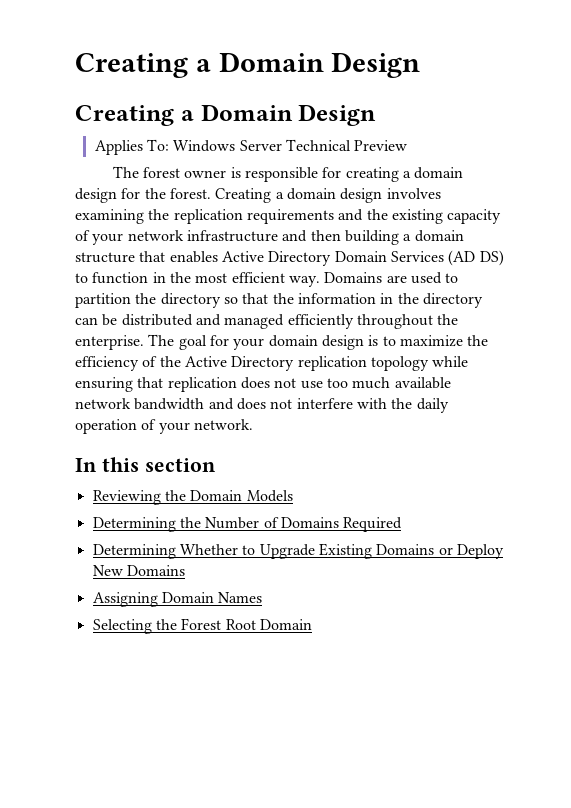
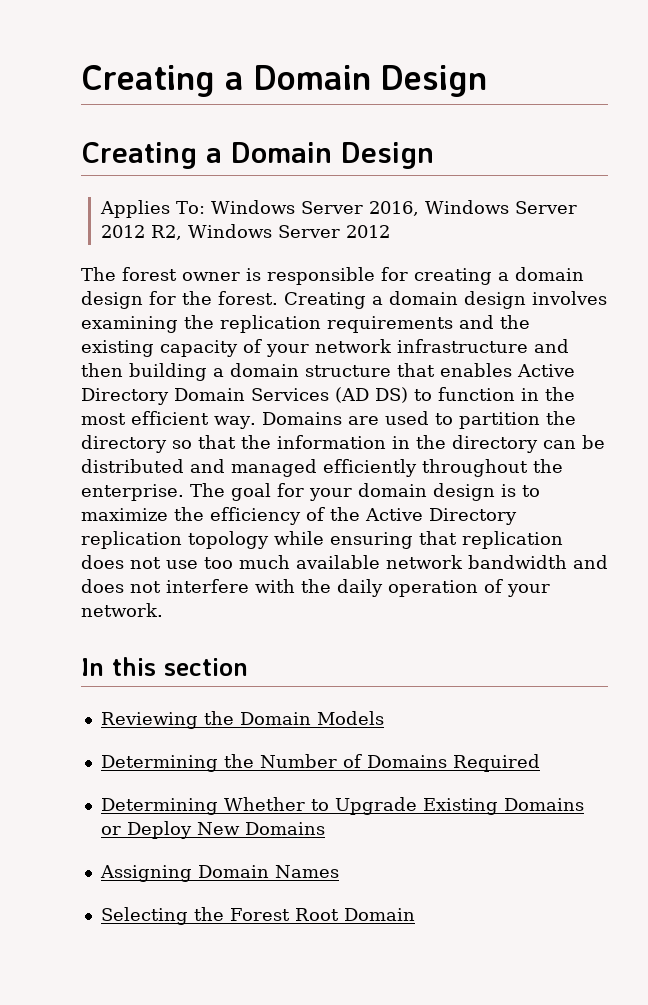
- Applies To: Windows Server Technical Preview
+ Applies To: Windows Server 2016, Windows Server 2012 R2, Windows Server 2012

